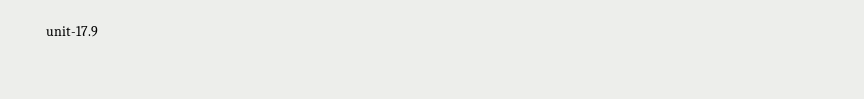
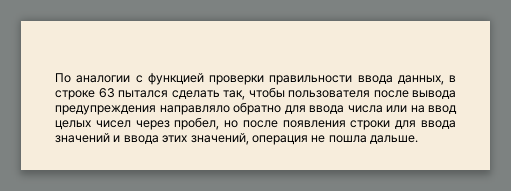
- unit-17.9
+ По аналогии с функцией проверки правильности ввода данных, в строке 63 пытался сделать так, чтобы пользователя после вывода предупреждения направляло обратно для ввода числа или на ввод целых чисел через пробел, но после появления строки для ввода значений и ввода этих значений, операция не пошла дальше.

